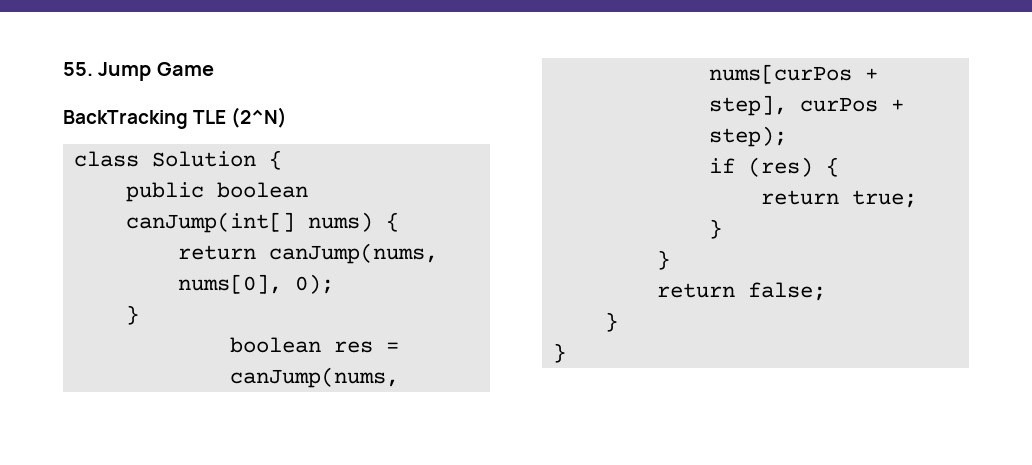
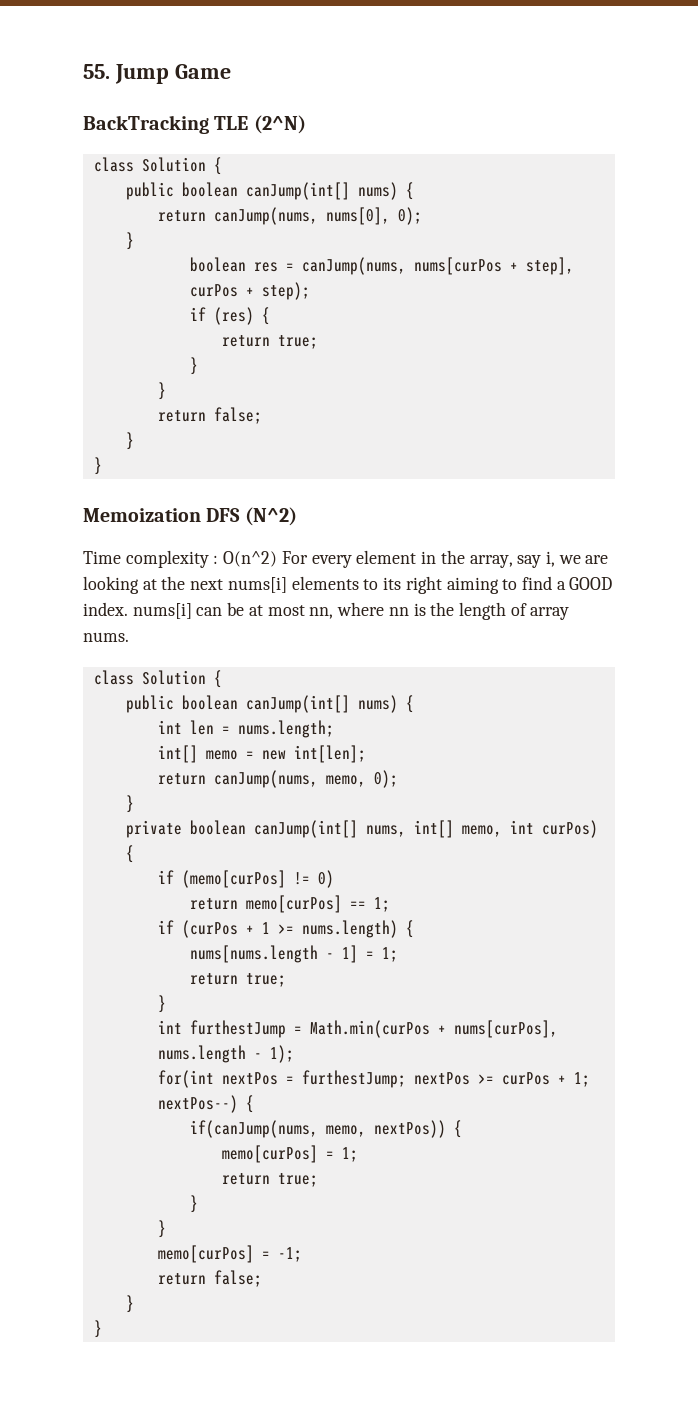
+ Memoization DFS (N^2)
+ Time complexity : O(n^2) For every element in the array, say i, we are looking at the next nums[i] elements to its right aiming to find a GOOD index. nums[i] can be at most nn, where nn is the length of array nums.
+ class Solution {
+ public boolean canJump(int[] nums) {
+ int len = nums.length;
+ int[] memo = new int[len];
+ return canJump(nums, memo, 0);
+ }
+ private boolean canJump(int[] nums, int[] memo, int curPos) {
+ if (memo[curPos] != 0)
+ return memo[curPos] == 1;
+ if (curPos + 1 >= nums.length) {
+ nums[nums.length - 1] = 1;
+ return true;
+ }
+ int furthestJump = Math.min(curPos + nums[curPos], nums.length - 1);
+ for(int nextPos = furthestJump; nextPos >= curPos + 1; nextPos--) {
+ if(canJump(nums, memo, nextPos)) {
+ memo[curPos] = 1;
+ return true;
+ }
+ }
+ memo[curPos] = -1;
+ return false;
+ }
+ }

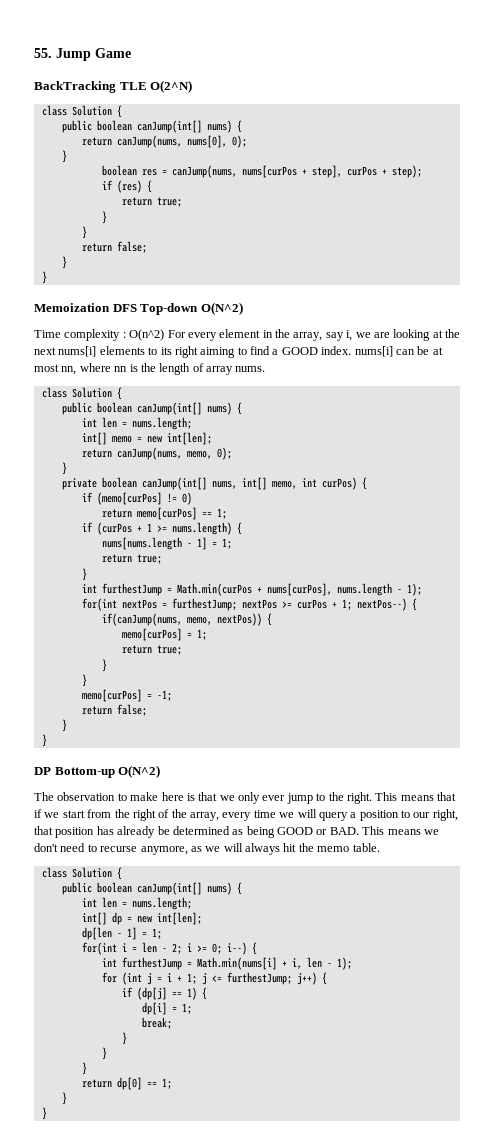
- BackTracking TLE (2^N)
+ BackTracking TLE O(2^N)
- Memoization DFS (N^2)
+ Memoization DFS Top-down O(N^2)
+ DP Bottom-up O(N^2)
+ The observation to make here is that we only ever jump to the right. This means that if we start from the right of the array, every time we will query a position to our right, that position has already be determined as being GOOD or BAD. This means we don't need to recurse anymore, as we will always hit the memo table.
+ class Solution {
+ public boolean canJump(int[] nums) {
+ int len = nums.length;
+ int[] dp = new int[len];
+ dp[len - 1] = 1;
+ for(int i = len - 2; i >= 0; i--) {
+ int furthestJump = Math.min(nums[i] + i, len - 1);
+ for (int j = i + 1; j <= furthestJump; j++) {
+ if (dp[j] == 1) {
+ dp[i] = 1;
+ break;
+ }
+ }
+ }
+ return dp[0] == 1;
+ }
+ }

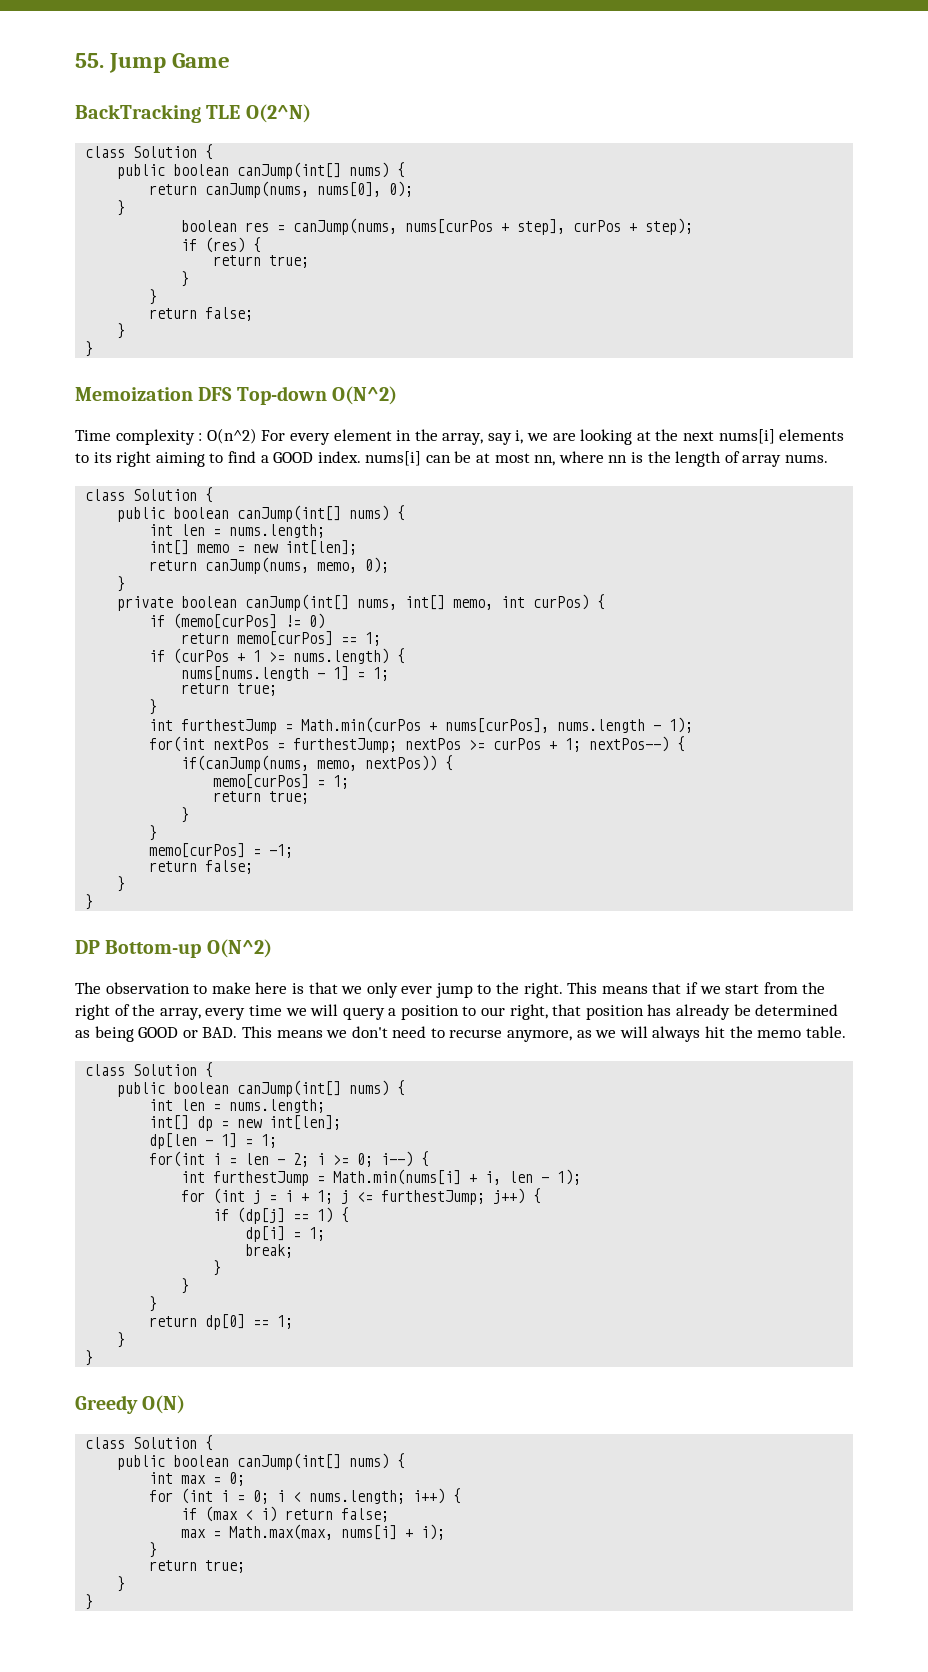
+ Greedy O(N)
+ class Solution {
+ public boolean canJump(int[] nums) {
+ int max = 0;
+ for (int i = 0; i < nums.length; i++) {
+ if (max < i) return false;
+ max = Math.max(max, nums[i] + i);
+ }
+ return true;
+ }
+ }

